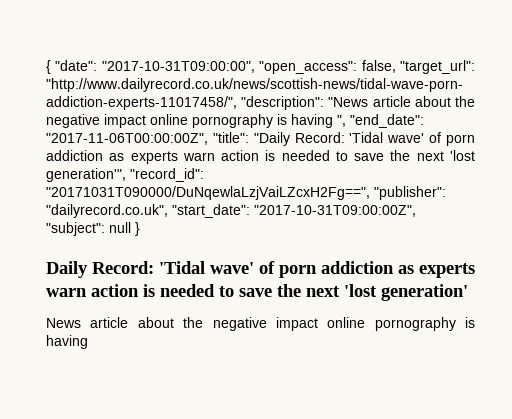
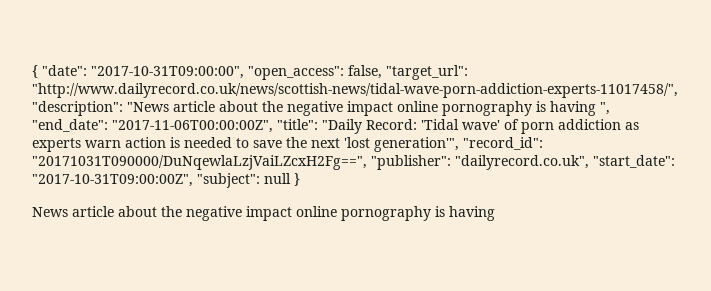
- Daily Record: 'Tidal wave' of porn addiction as experts warn action is needed to save the next 'lost generation'

